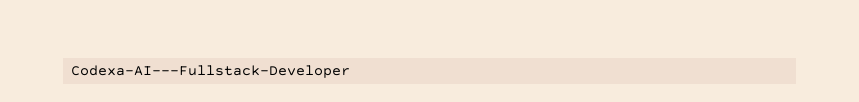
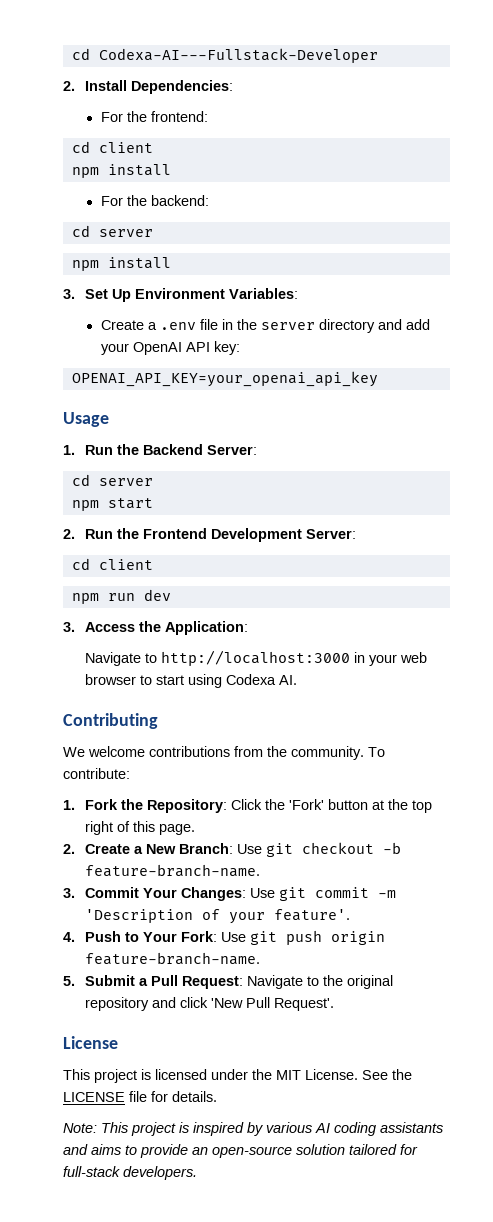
- Codexa-AI---Fullstack-Developer
+ cd Codexa-AI---Fullstack-Developer
+ 2. Install Dependencies:
+ For the frontend:
+ cd client
+ npm install
+ For the backend:
+ cd server
+ npm install
+ 3. Set Up Environment Variables:
+ Create a .env file in the server directory and add your OpenAI API key:
+ OPENAI_API_KEY=your_openai_api_key
+ Usage
+ 1. Run the Backend Server:
+ cd server
+ npm start
+ 2. Run the Frontend Development Server:
+ cd client
+ npm run dev
+ 3. Access the Application:
+ Navigate to http://localhost:3000 in your web browser to start using Codexa AI.
+ Contributing
+ We welcome contributions from the community. To contribute:
+ 1. Fork the Repository: Click the 'Fork' button at the top right of this page.
+ 2. Create a New Branch: Use git checkout -b feature-branch-name.
+ 3. Commit Your Changes: Use git commit -m 'Description of your feature'.
+ 4. Push to Your Fork: Use git push origin feature-branch-name.
+ 5. Submit a Pull Request: Navigate to the original repository and click 'New Pull Request'.
+ License
+ This project is licensed under the MIT License. See the LICENSE file for details.
+ Note: This project is inspired by various AI coding assistants and aims to provide an open-source solution tailored for full-stack developers.

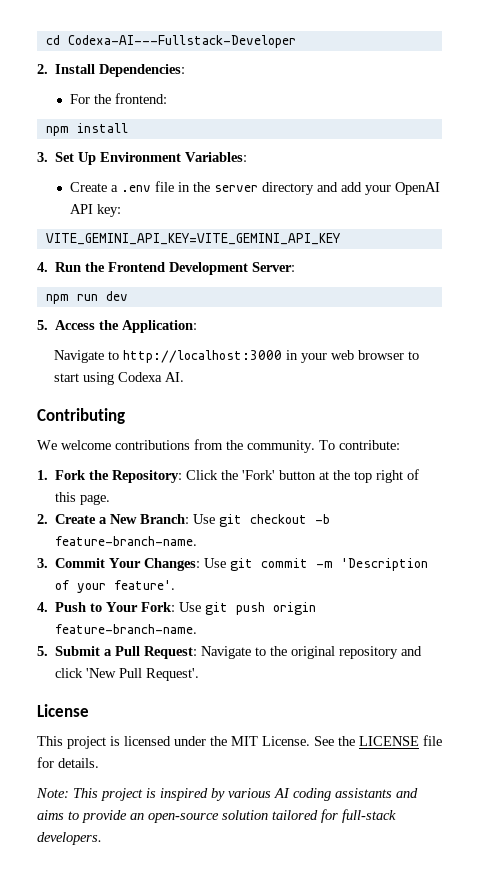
  For the frontend:
- cd client
- npm install
- For the backend:
- cd server
- OPENAI_API_KEY=your_openai_api_key
- Usage
- 1. Run the Backend Server:
- cd server
- npm start
- 2. Run the Frontend Development Server:
- cd client
+ VITE_GEMINI_API_KEY=VITE_GEMINI_API_KEY
+ 4. Run the Frontend Development Server:
- 3. Access the Application:
+ 5. Access the Application:

